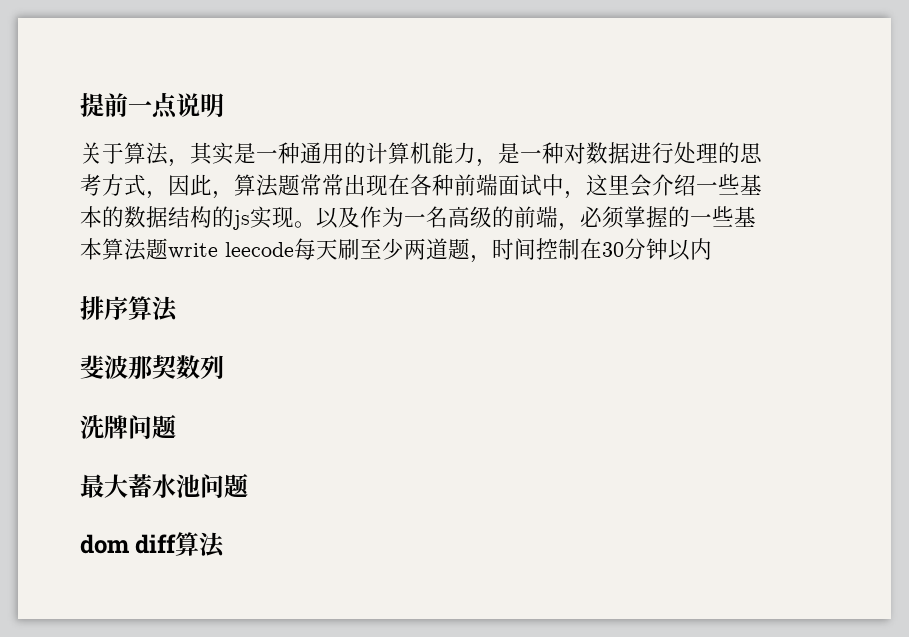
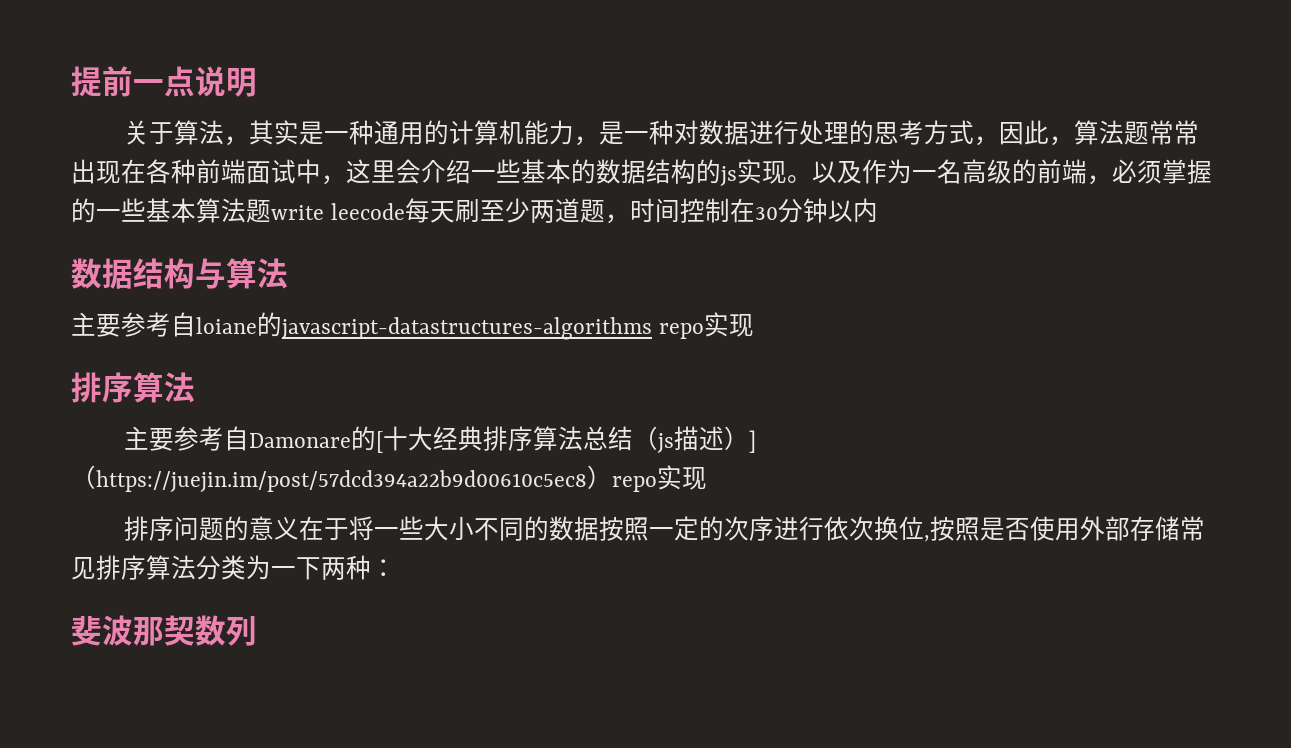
+ 数据结构与算法
+ 主要参考自loiane的javascript-datastructures-algorithms repo实现
  排序算法
+ 主要参考自Damonare的[十大经典排序算法总结（js描述）]（https://juejin.im/post/57dcd394a22b9d00610c5ec8）repo实现
+ 排序问题的意义在于将一些大小不同的数据按照一定的次序进行依次换位,按照是否使用外部存储常见排序算法分类为一下两种：
  斐波那契数列
- 洗牌问题
- 最大蓄水池问题
- dom diff算法

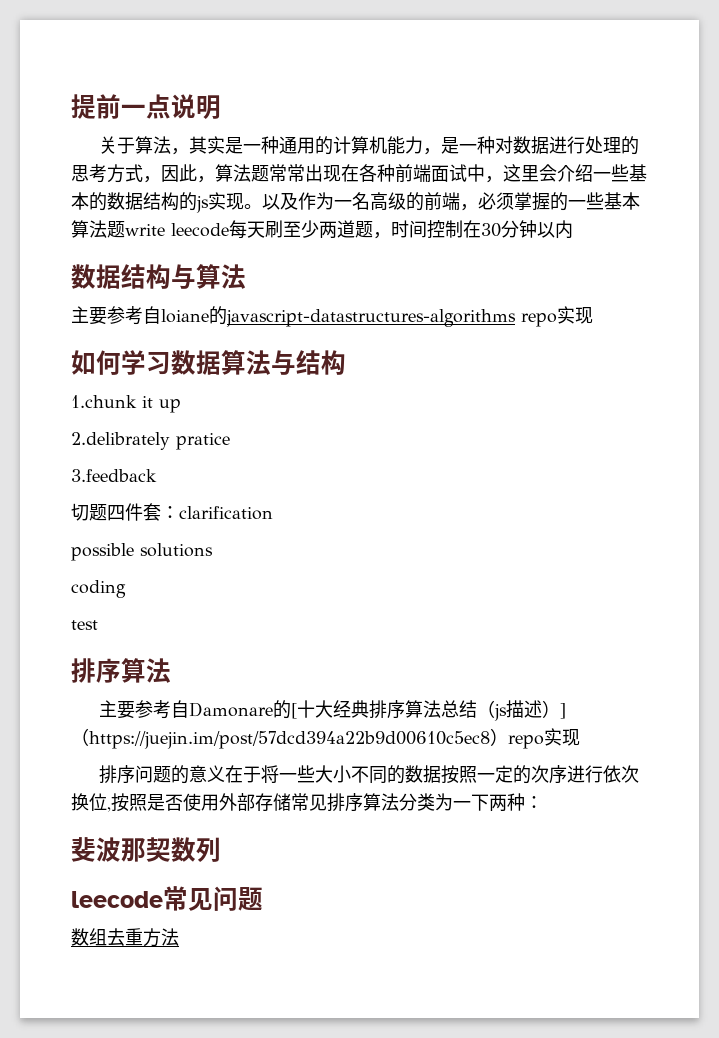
+ 如何学习数据算法与结构
+ 1.chunk it up
+ 2.delibrately pratice
+ 3.feedback
+ 切题四件套：clarification
+ possible solutions
+ coding
+ test
+ leecode常见问题
+ 数组去重方法

